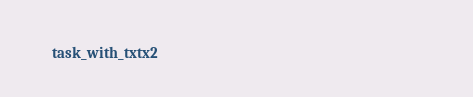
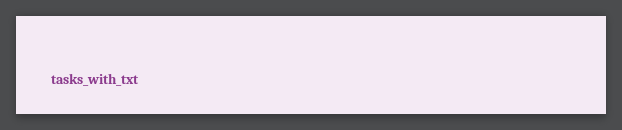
- task_with_txtx2
+ tasks_with_txt

